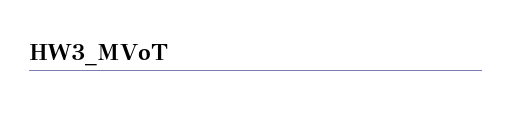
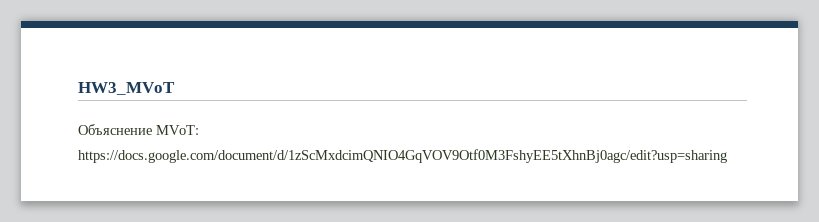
+ Объяснение MVoT: https://docs.google.com/document/d/1zScMxdcimQNIO4GqVOV9Otf0M3FshyEE5tXhnBj0agc/edit?usp=sharing

